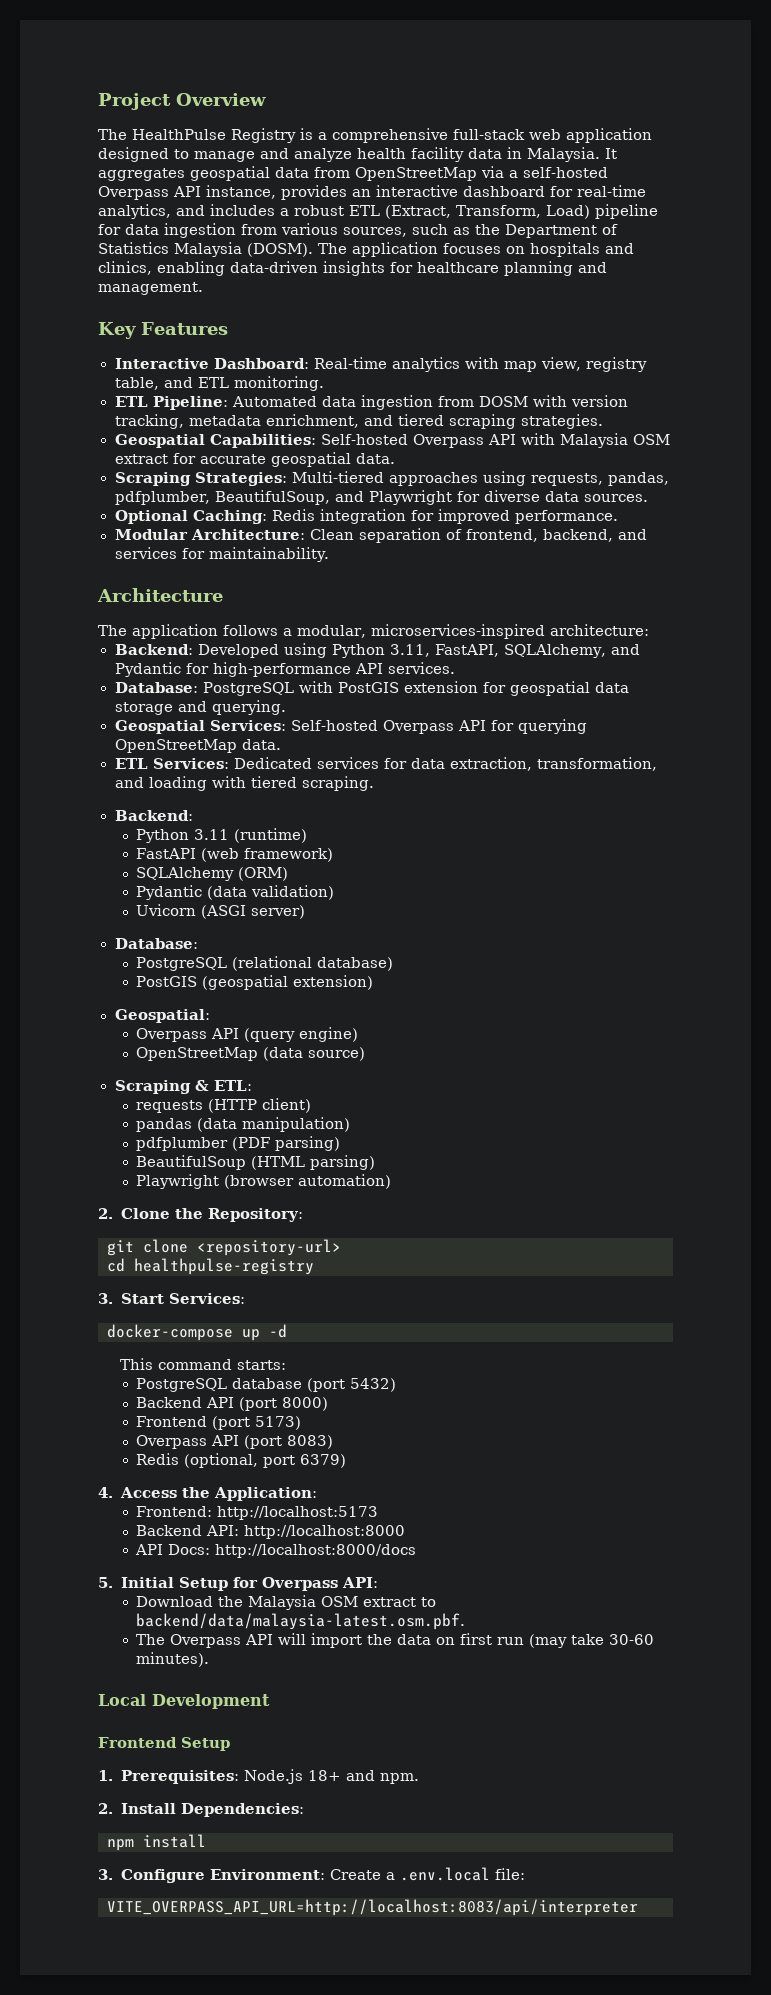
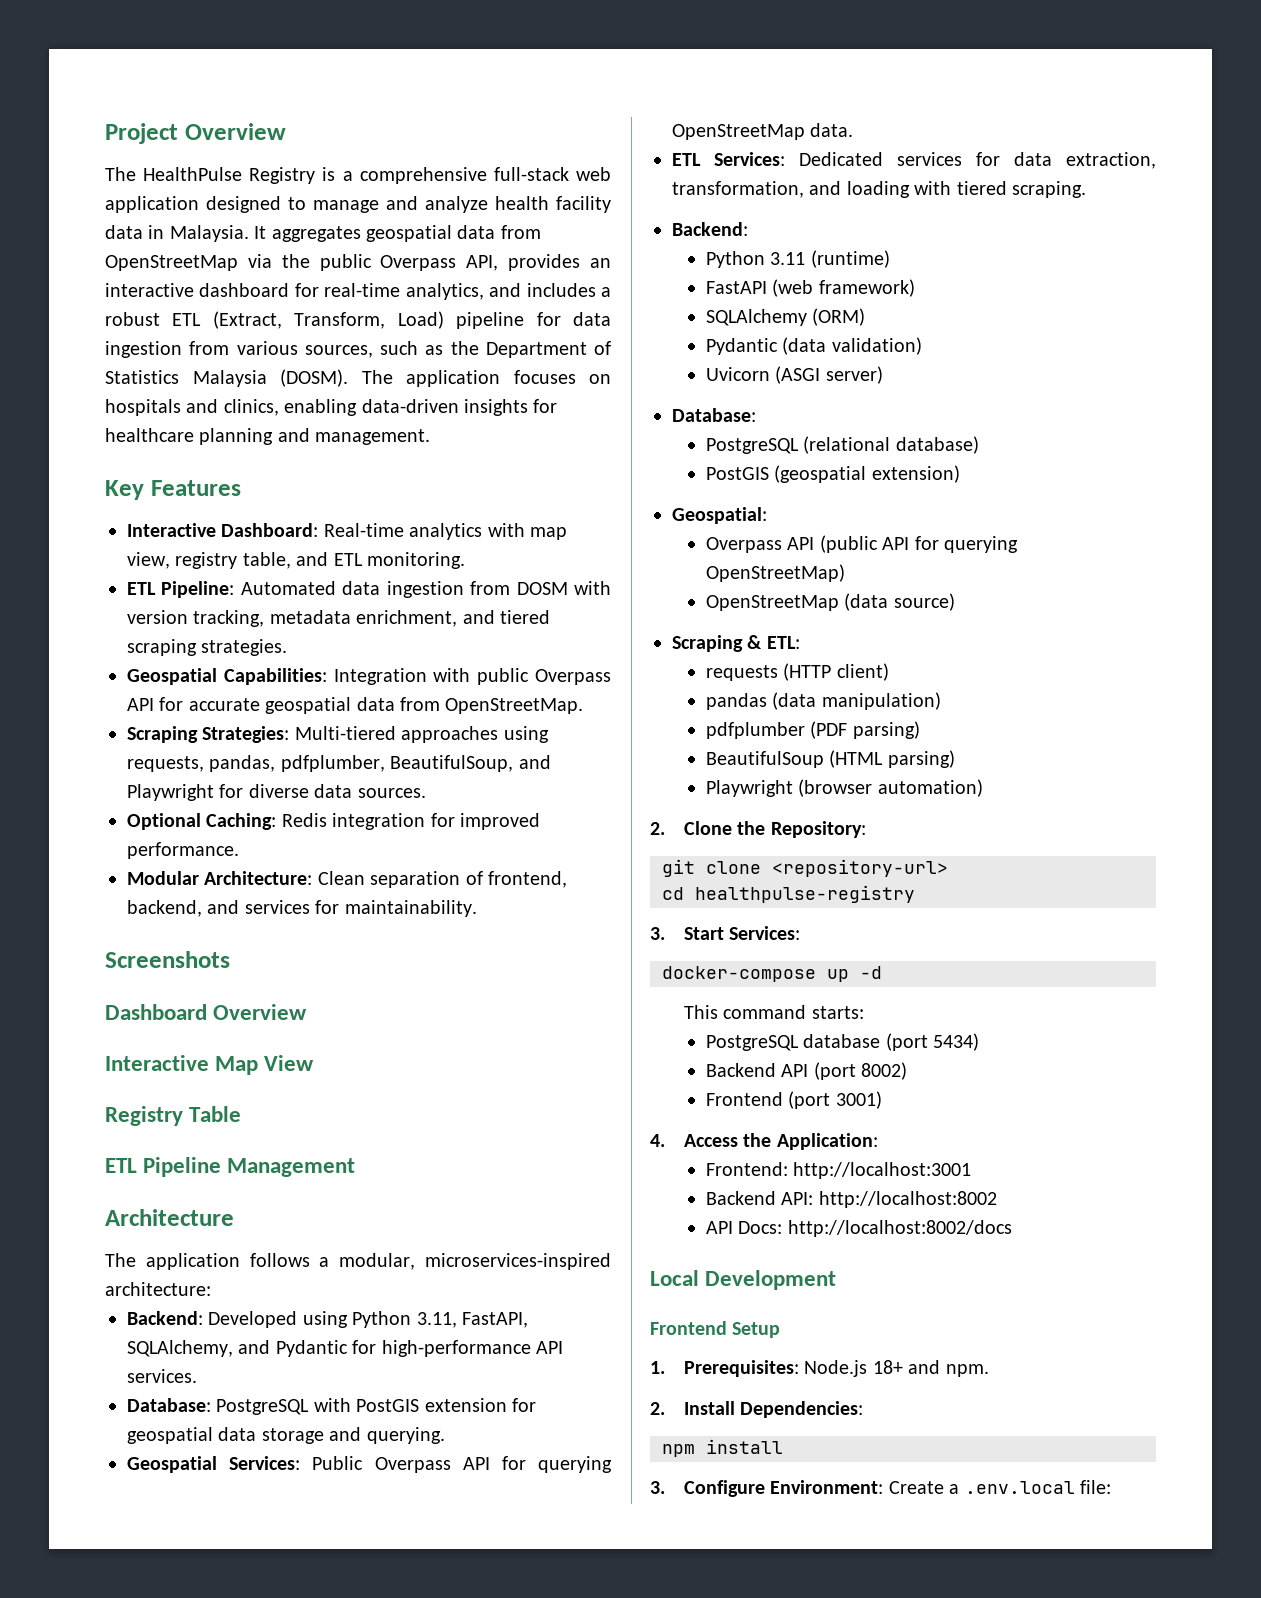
- It aggregates geospatial data from OpenStreetMap via a self-hosted Overpass API instance, provides an interactive dashboard for real-time analytics, and includes a robust ETL (Extract, Transform, Load) pipeline for data ingestion from various sources, such as the Department of Statistics Malaysia (DOSM).
+ It aggregates geospatial data from OpenStreetMap via the public Overpass API, provides an interactive dashboard for real-time analytics, and includes a robust ETL (Extract, Transform, Load) pipeline for data ingestion from various sources, such as the Department of Statistics Malaysia (DOSM).
- Geospatial Capabilities: Self-hosted Overpass API with Malaysia OSM extract for accurate geospatial data.
+ Geospatial Capabilities: Integration with public Overpass API for accurate geospatial data from OpenStreetMap.
+ Screenshots
+ Dashboard Overview
+ Interactive Map View
+ Registry Table
+ ETL Pipeline Management
- Geospatial Services: Self-hosted Overpass API for querying OpenStreetMap data.
+ Geospatial Services: Public Overpass API for querying OpenStreetMap data.
- Overpass API (query engine)
+ Overpass API (public API for querying OpenStreetMap)
- PostgreSQL database (port 5432)
+ PostgreSQL database (port 5434)
- Backend API (port 8000)
+ Backend API (port 8002)
- Frontend (port 5173)
- Overpass API (port 8083)
- Redis (optional, port 6379)
+ Frontend (port 3001)
- Frontend: http://localhost:5173
+ Frontend: http://localhost:3001
- Backend API: http://localhost:8000
+ Backend API: http://localhost:8002
- API Docs: http://localhost:8000/docs
- 5. Initial Setup for Overpass API:
- Download the Malaysia OSM extract to backend/data/malaysia-latest.osm.pbf.
- The Overpass API will import the data on first run (may take 30-60 minutes).
+ API Docs: http://localhost:8002/docs
- VITE_OVERPASS_API_URL=http://localhost:8083/api/interpreter

